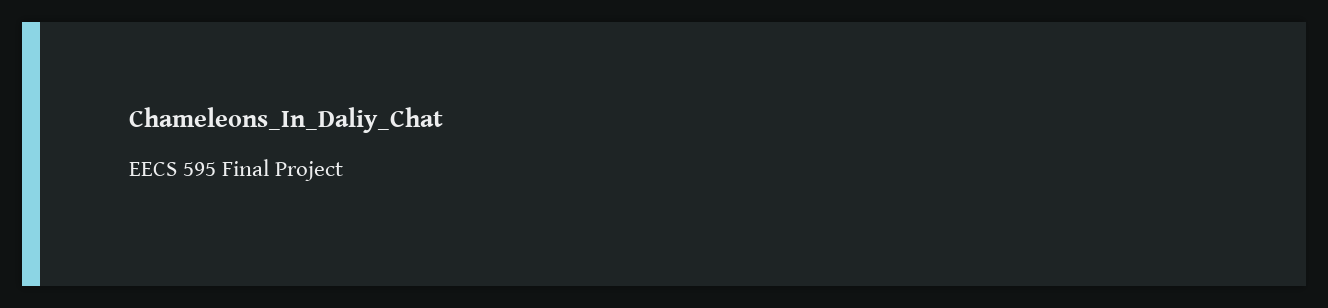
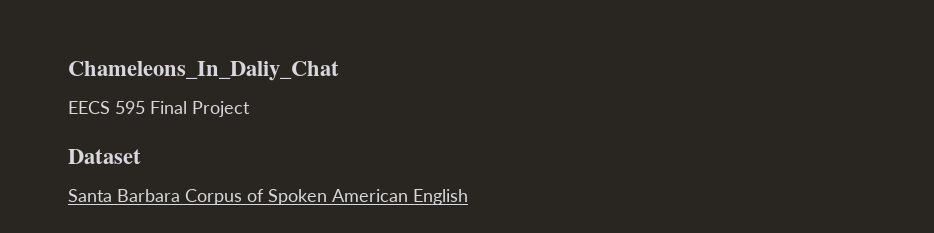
+ Dataset
+ Santa Barbara Corpus of Spoken American English

